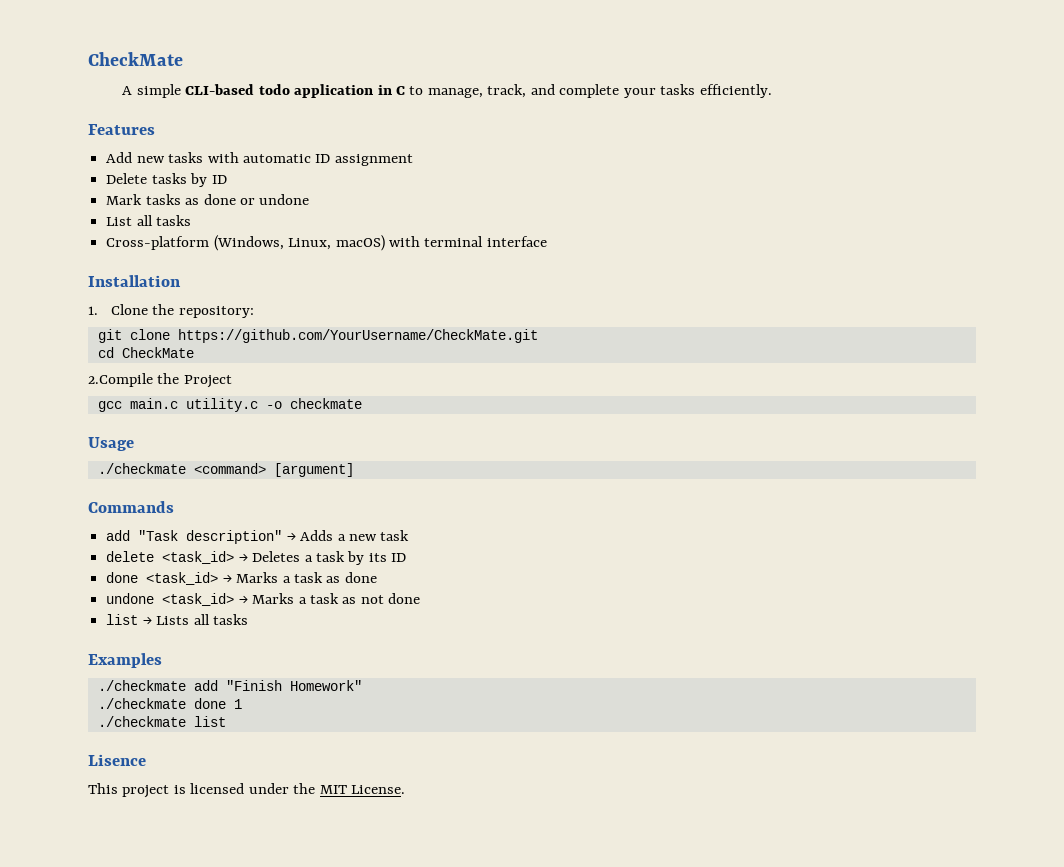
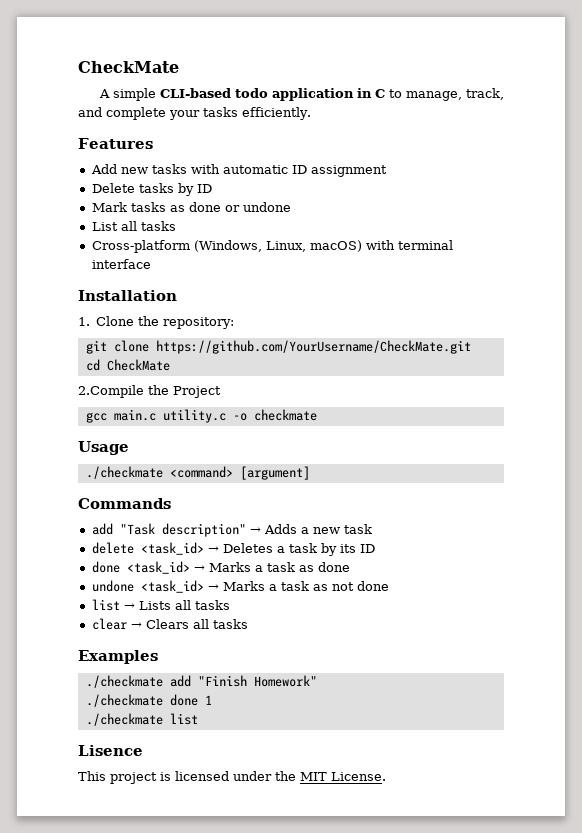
+ clear → Clears all tasks

